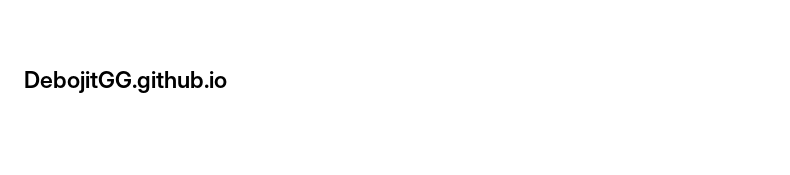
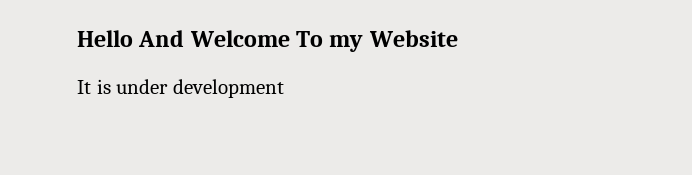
- DebojitGG.github.io
+ Hello And Welcome To my Website
+ It is under development

